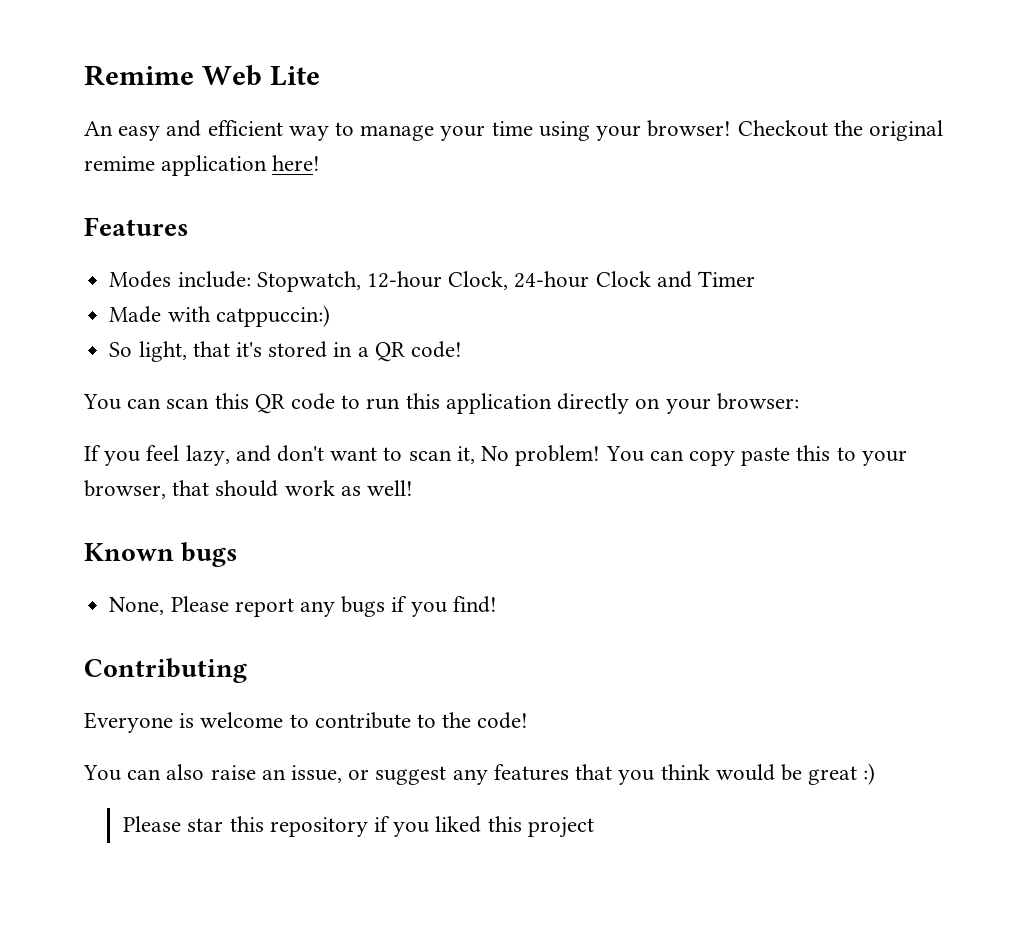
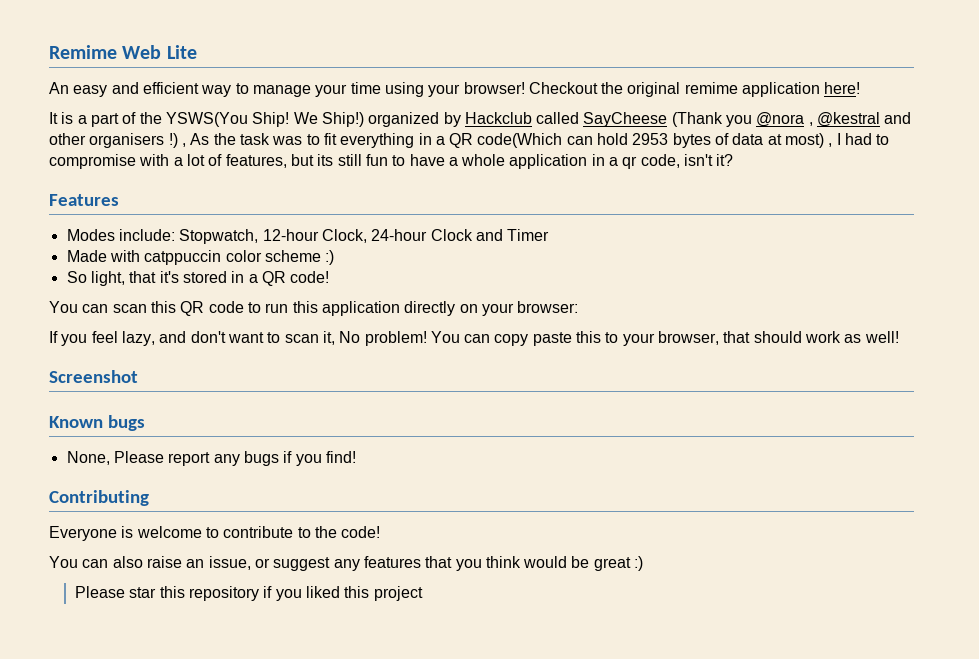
+ It is a part of the YSWS(You Ship! We Ship!) organized by Hackclub called SayCheese (Thank you @nora , @kestral and other organisers !) , As the task was to fit everything in a QR code(Which can hold 2953 bytes of data at most) , I had to compromise with a lot of features, but its still fun to have a whole application in a qr code, isn't it?
- Made with catppuccin:)
+ Made with catppuccin color scheme :)
+ Screenshot

